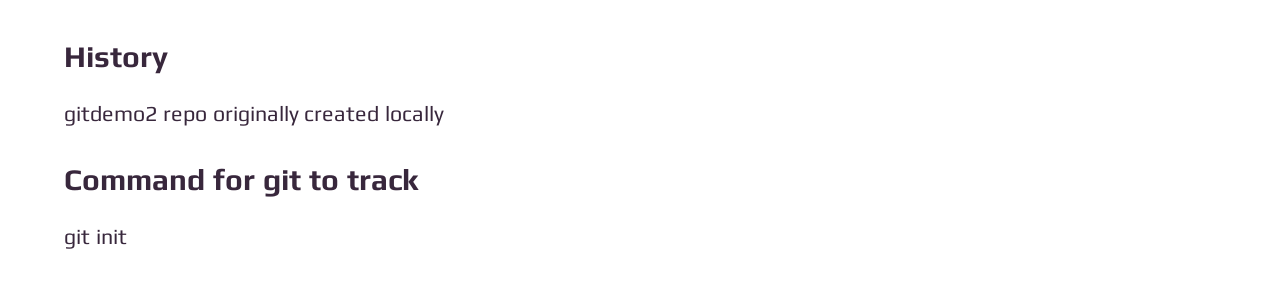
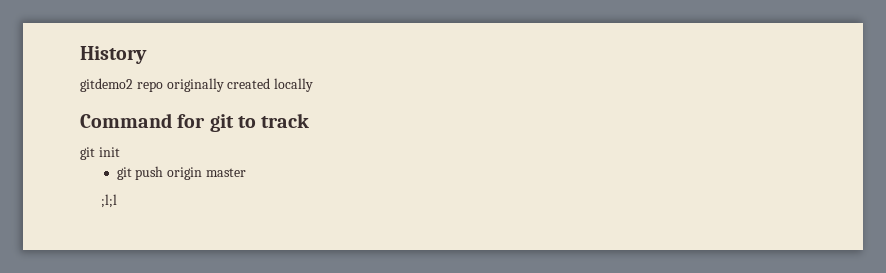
+ git push origin master
+ ;l;l

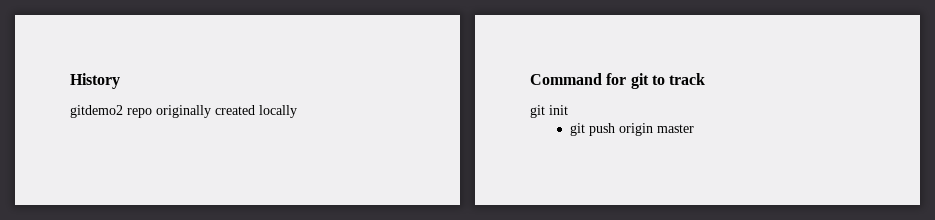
- ;l;l

